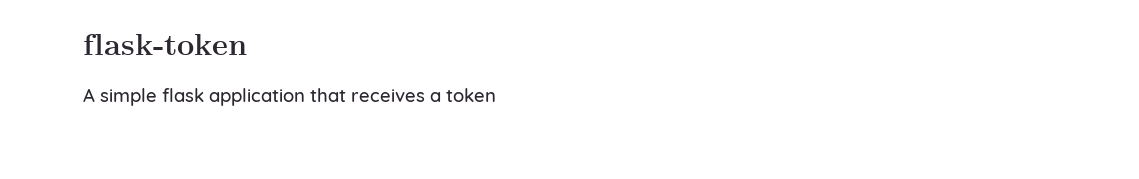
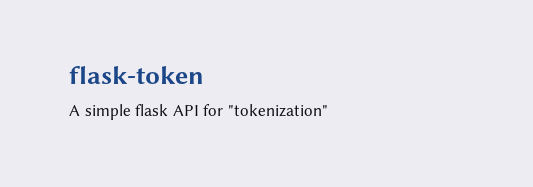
- A simple flask application that receives a token
+ A simple flask API for "tokenization"

